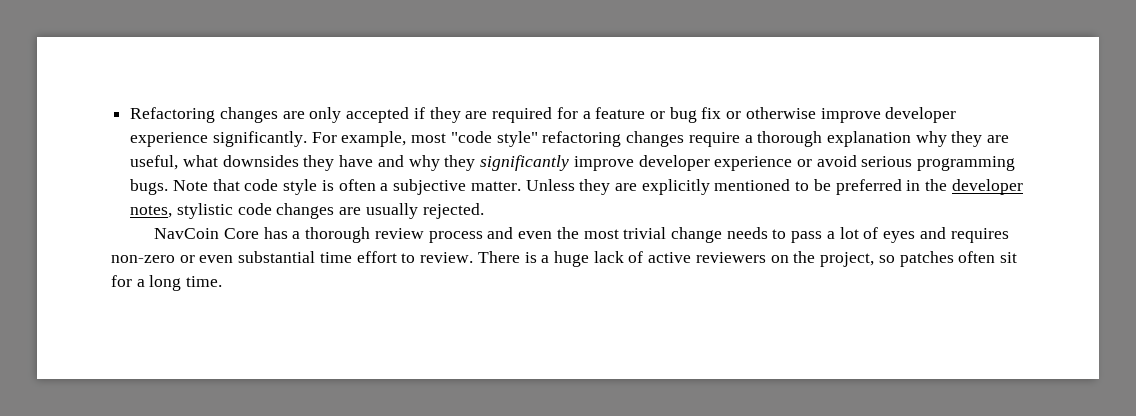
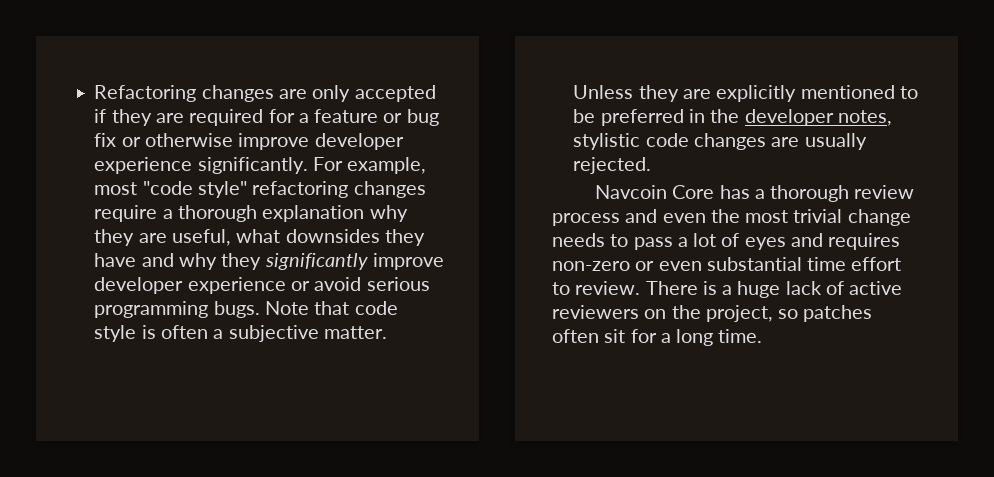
- NavCoin Core has a thorough review process and even the most trivial change needs to pass a lot of eyes and requires non-zero or even substantial time effort to review.
+ Navcoin Core has a thorough review process and even the most trivial change needs to pass a lot of eyes and requires non-zero or even substantial time effort to review.

